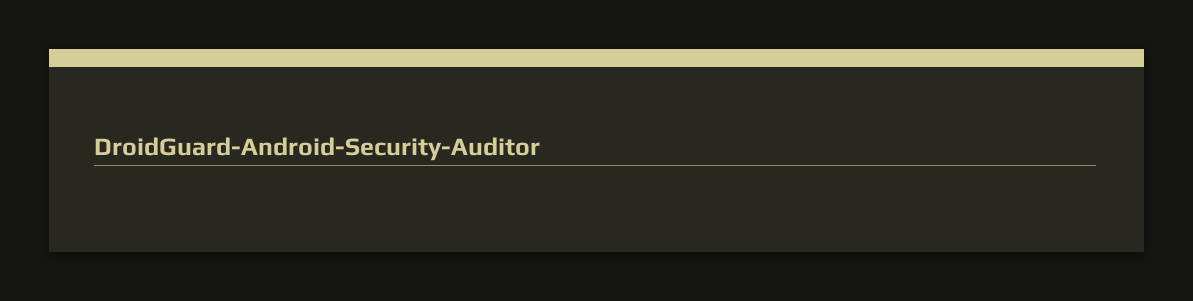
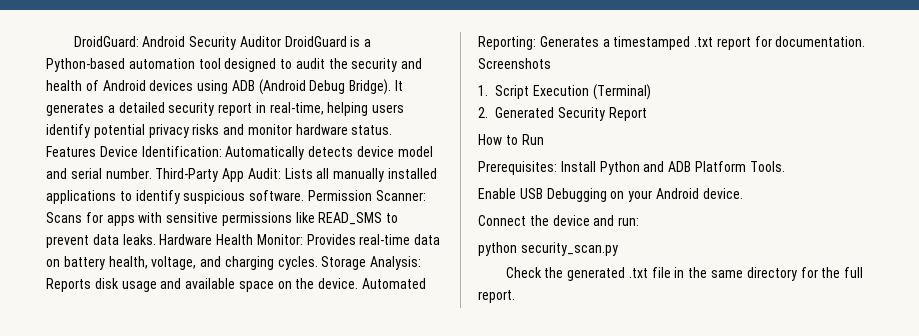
- DroidGuard-Android-Security-Auditor
+ DroidGuard: Android Security Auditor DroidGuard is a Python-based automation tool designed to audit the security and health of Android devices using ADB (Android Debug Bridge). It generates a detailed security report in real-time, helping users identify potential privacy risks and monitor hardware status. Features Device Identification: Automatically detects device model and serial number. Third-Party App Audit: Lists all manually installed applications to identify suspicious software. Permission Scanner: Scans for apps with sensitive permissions like READ_SMS to prevent data leaks. Hardware Health Monitor: Provides real-time data on battery health, voltage, and charging cycles. Storage Analysis: Reports disk usage and available space on the device. Automated Reporting: Generates a timestamped .txt report for documentation. Screenshots
+ 1. Script Execution (Terminal)
+ 2. Generated Security Report
+ How to Run
+ Prerequisites: Install Python and ADB Platform Tools.
+ Enable USB Debugging on your Android device.
+ Connect the device and run:
+ python security_scan.py
+ Check the generated .txt file in the same directory for the full report.

